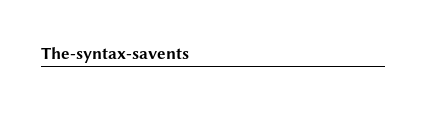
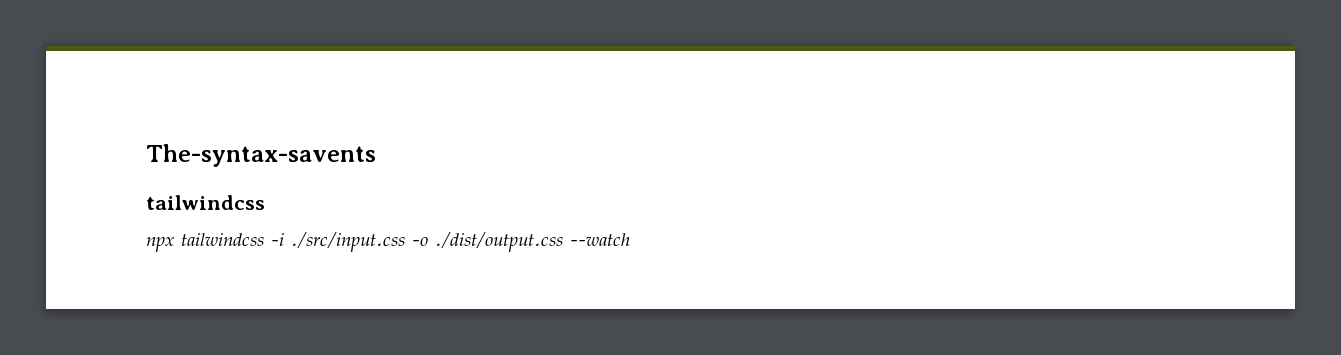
  The-syntax-savents
+ tailwindcss
+ npx tailwindcss -i ./src/input.css -o ./dist/output.css --watch

